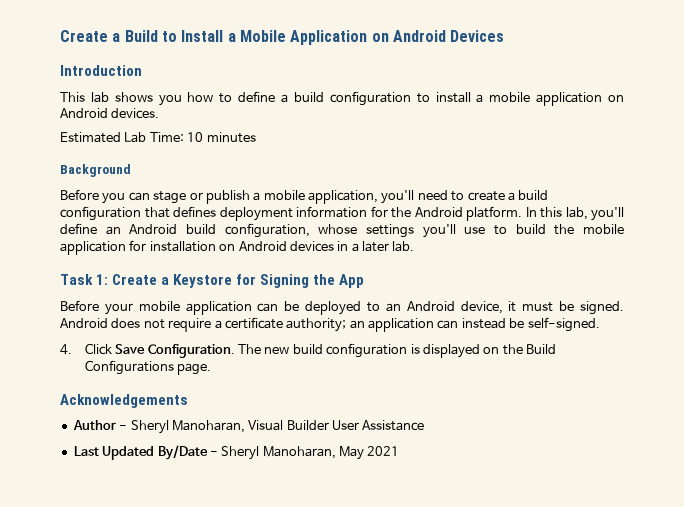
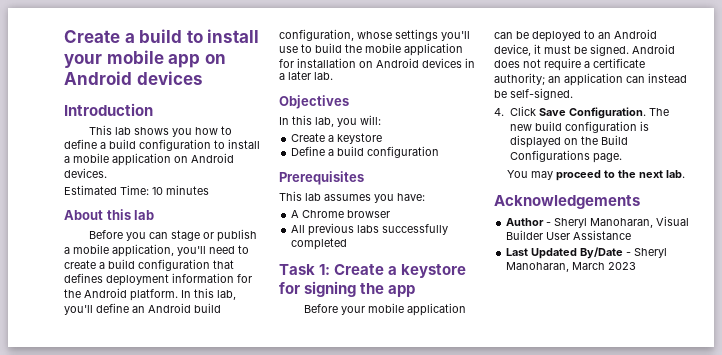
- Create a Build to Install a Mobile Application on Android Devices
+ Create a build to install your mobile app on Android devices
- Estimated Lab Time: 10 minutes
+ Estimated Time: 10 minutes
- Background
+ About this lab
+ Objectives
+ In this lab, you will:
+ Create a keystore
+ Define a build configuration
+ Prerequisites
+ This lab assumes you have:
+ A Chrome browser
+ All previous labs successfully completed
- Task 1: Create a Keystore for Signing the App
+ Task 1: Create a keystore for signing the app
+ You may proceed to the next lab.
- Last Updated By/Date - Sheryl Manoharan, May 2021
+ Last Updated By/Date - Sheryl Manoharan, March 2023

